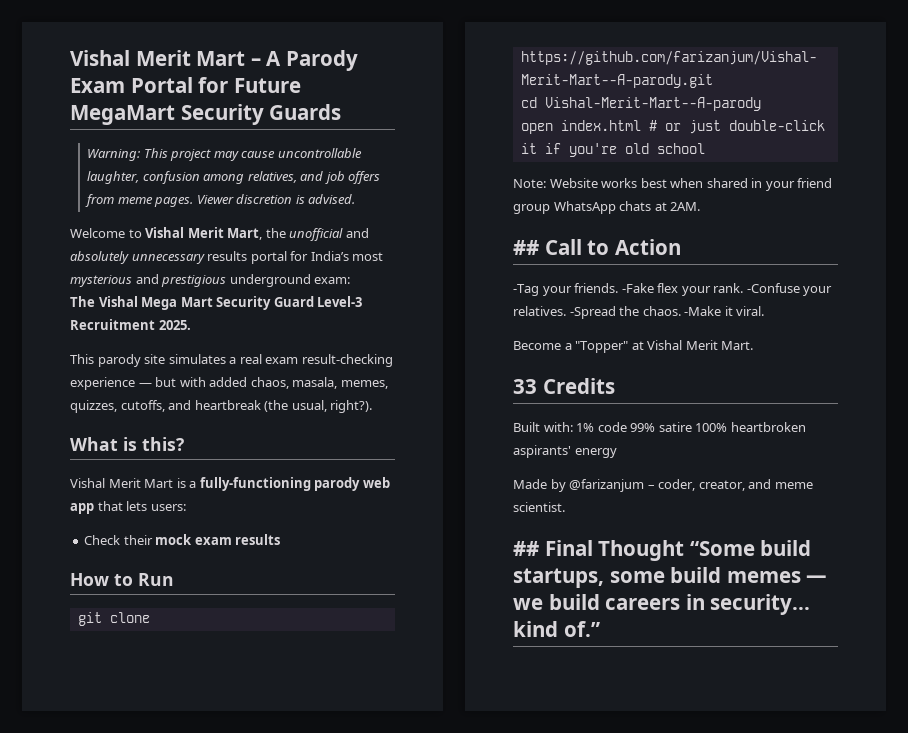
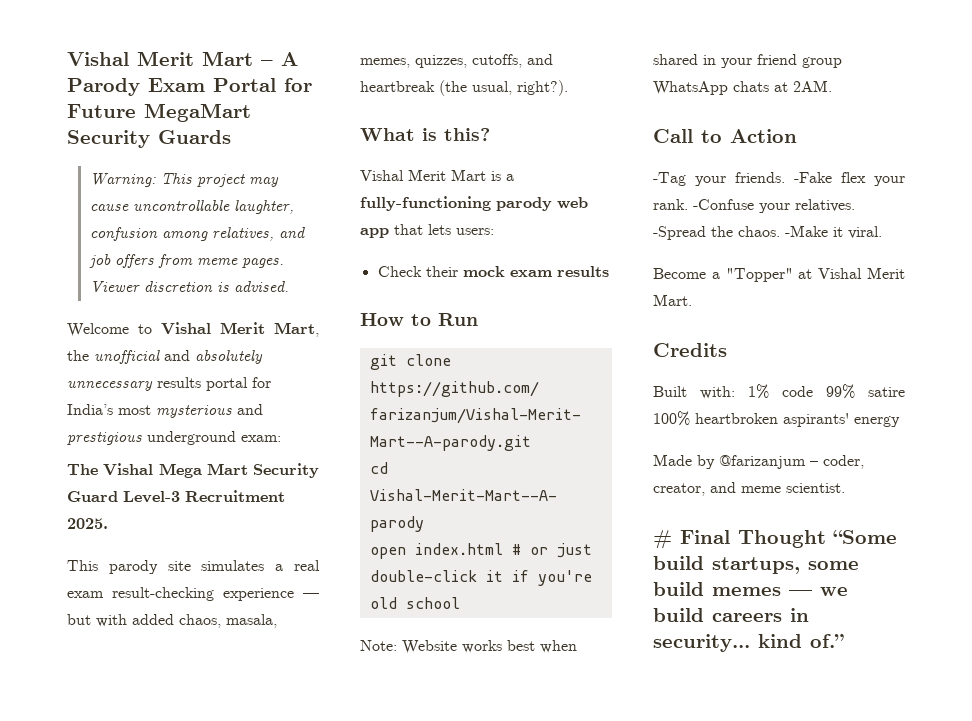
- ## Call to Action
+ Call to Action
- 33 Credits
+ Credits
- ## Final Thought “Some build startups, some build memes — we build careers in security... kind of.”
+ # Final Thought “Some build startups, some build memes — we build careers in security... kind of.”

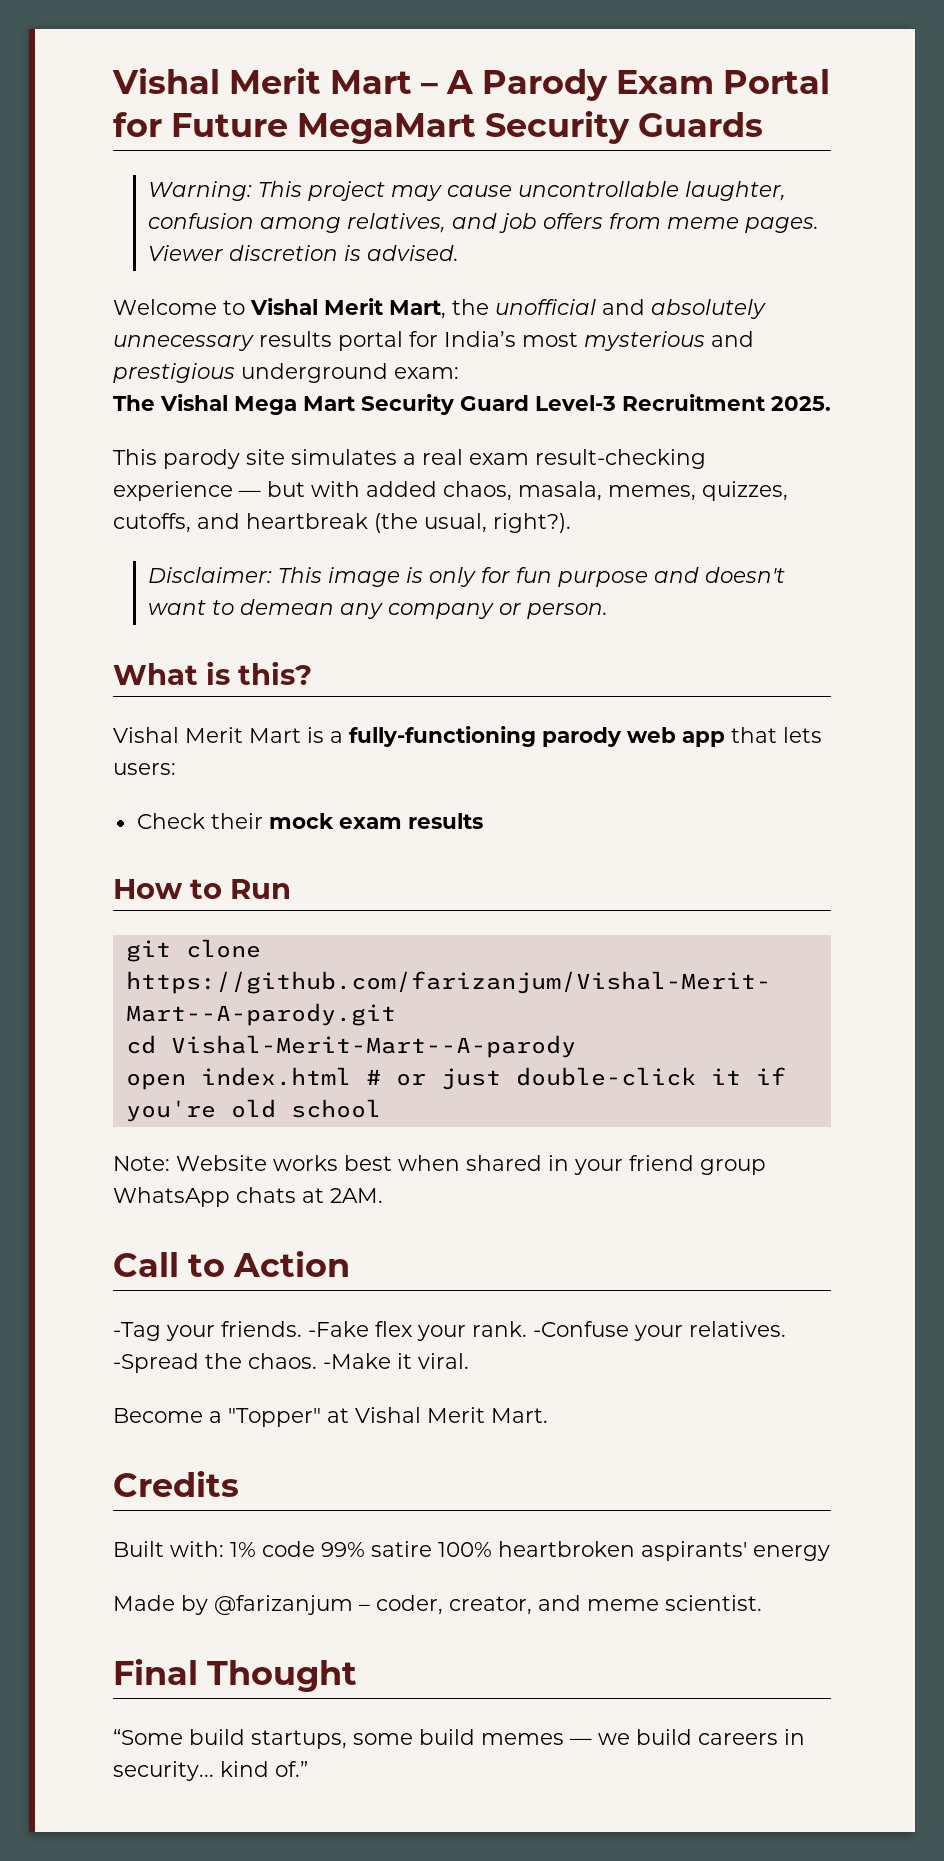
+ Disclaimer: This image is only for fun purpose and doesn't want to demean any company or person.
- # Final Thought “Some build startups, some build memes — we build careers in security... kind of.”
+ Final Thought
+ “Some build startups, some build memes — we build careers in security... kind of.”

